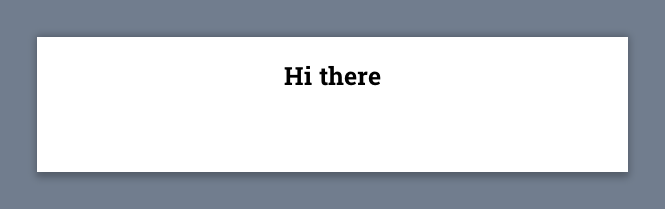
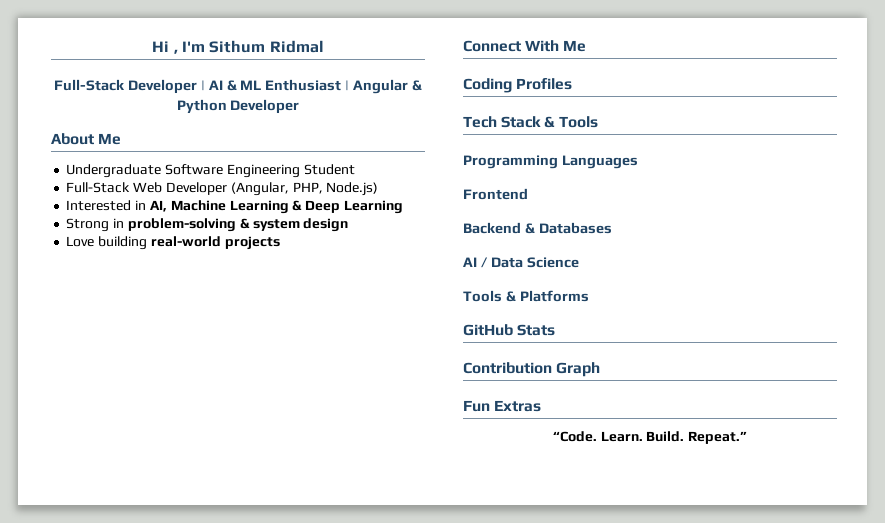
- Hi there
+ Hi , I'm Sithum Ridmal
+ Full-Stack Developer | AI & ML Enthusiast | Angular & Python Developer
+ About Me
+ Undergraduate Software Engineering Student
+ Full-Stack Web Developer (Angular, PHP, Node.js)
+ Interested in AI, Machine Learning & Deep Learning
+ Strong in problem-solving & system design
+ Love building real-world projects
+ Connect With Me
+ Coding Profiles
+ Tech Stack & Tools
+ Programming Languages
+ Frontend
+ Backend & Databases
+ AI / Data Science
+ Tools & Platforms
+ GitHub Stats
+ Contribution Graph
+ Fun Extras
+ “Code. Learn. Build. Repeat.”

